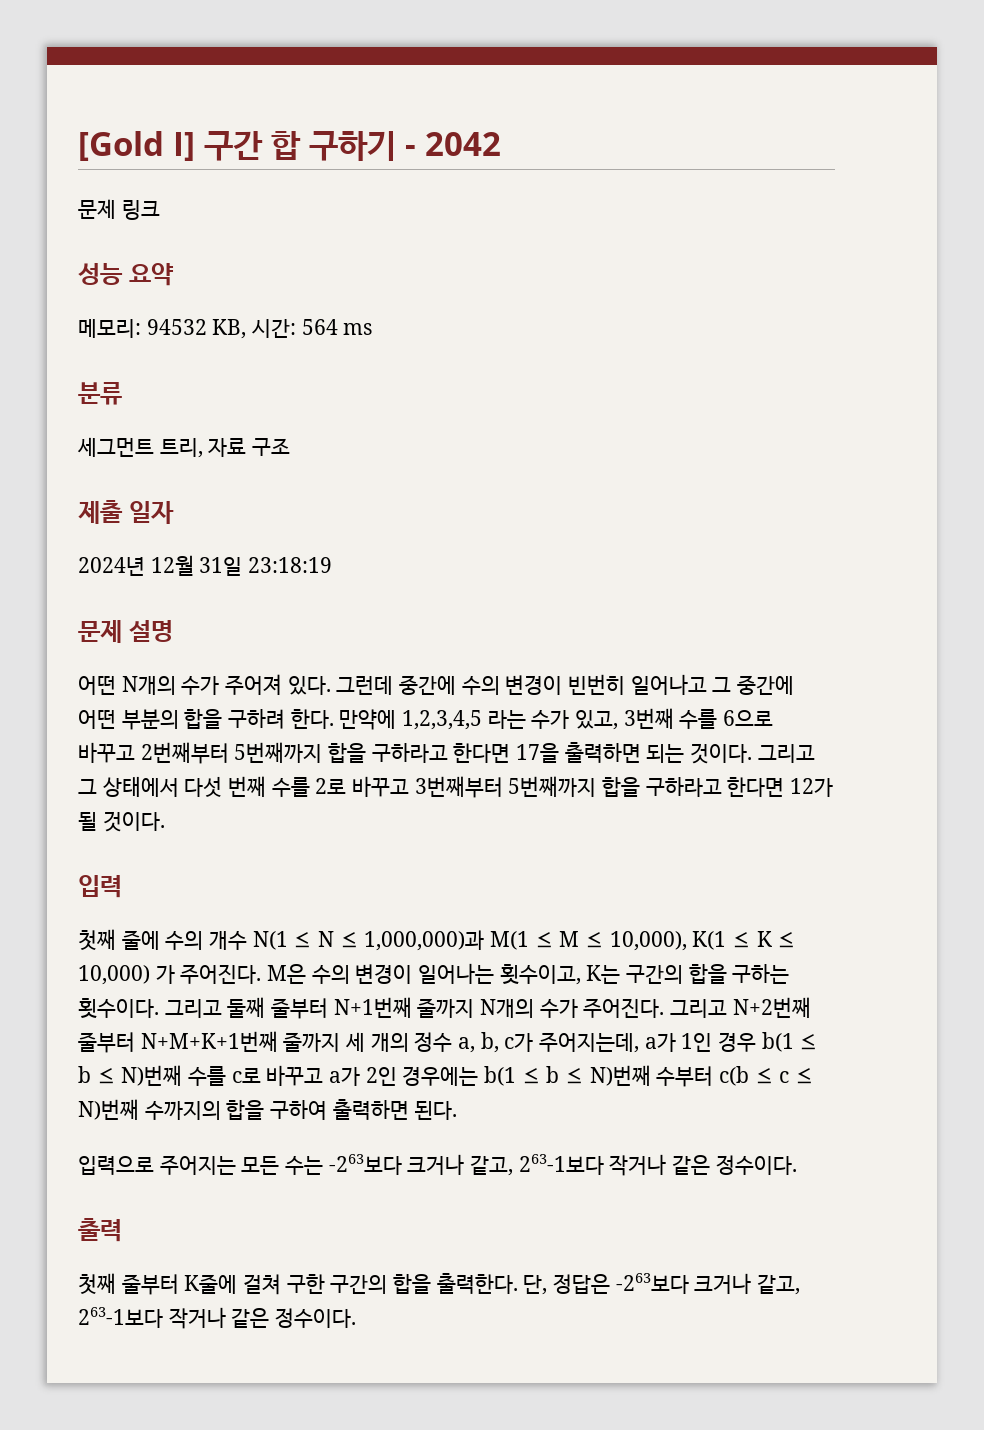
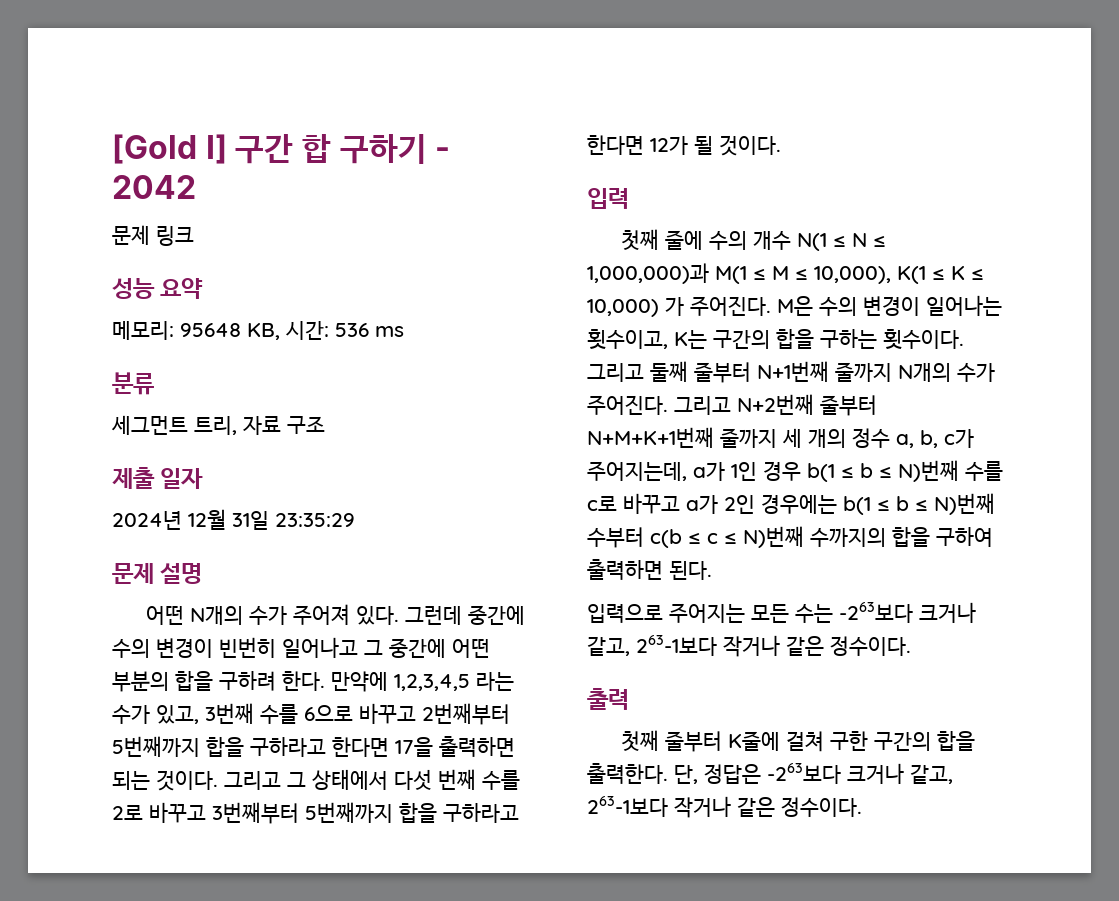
- 메모리: 94532 KB, 시간: 564 ms
+ 메모리: 95648 KB, 시간: 536 ms
- 2024년 12월 31일 23:18:19
+ 2024년 12월 31일 23:35:29

